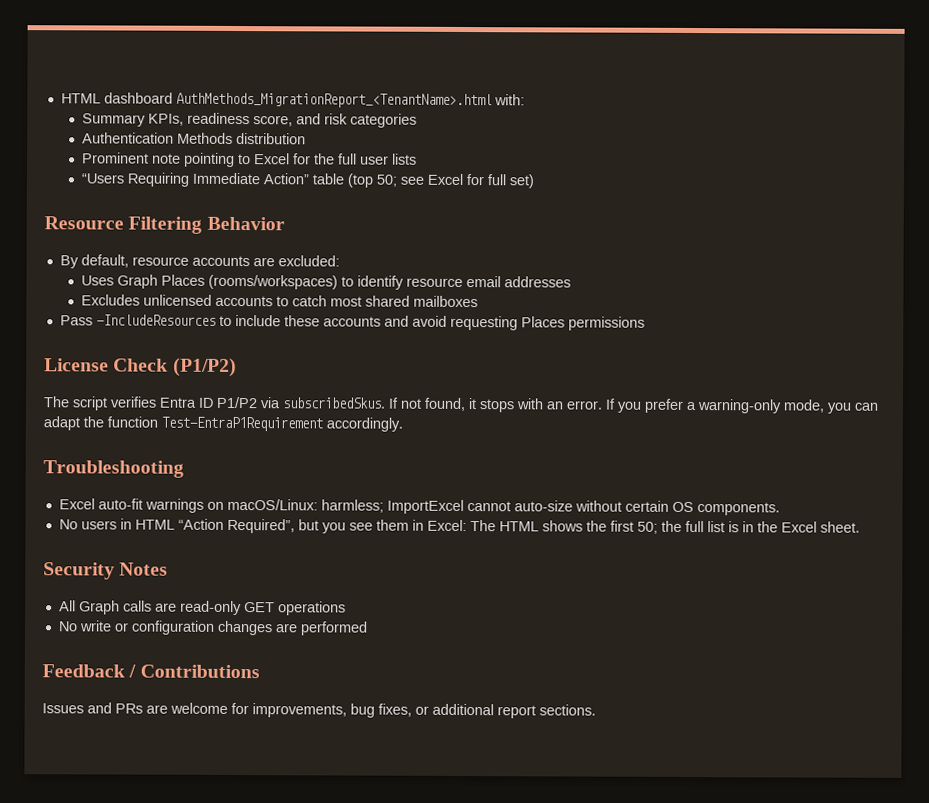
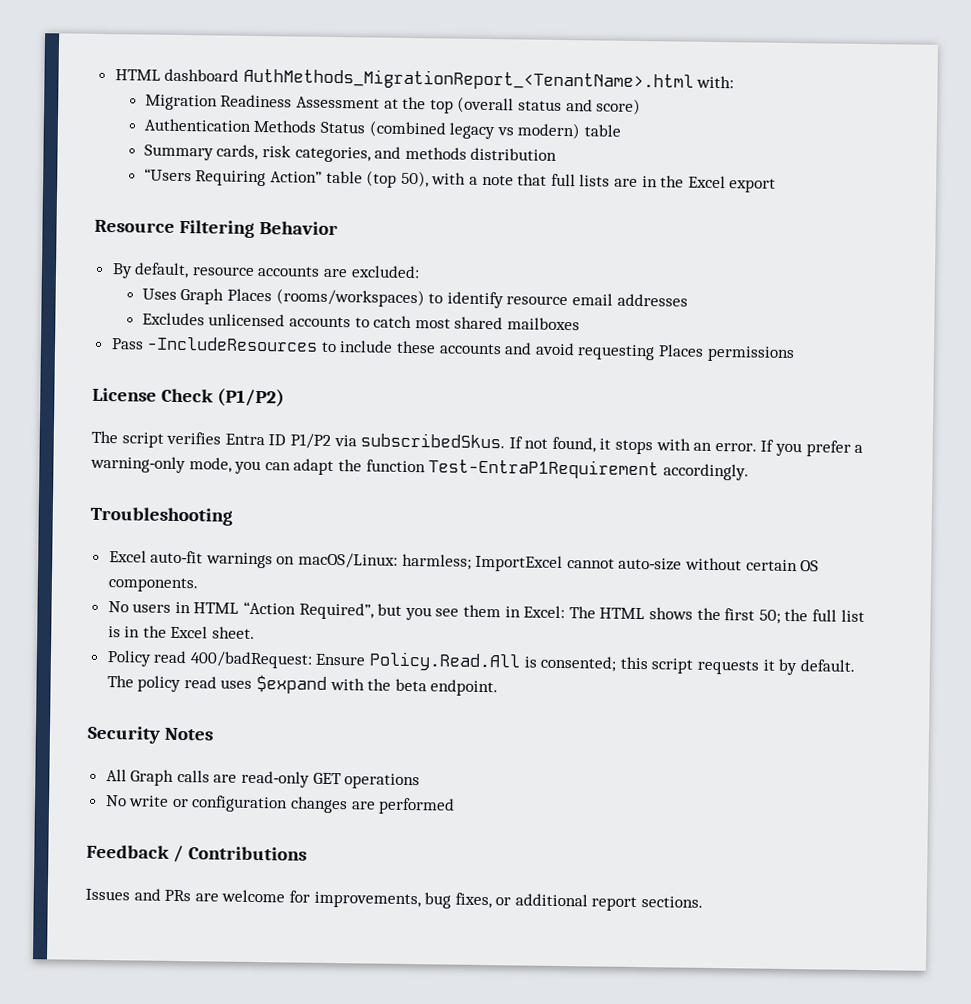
- Summary KPIs, readiness score, and risk categories
- Authentication Methods distribution
- Prominent note pointing to Excel for the full user lists
+ Migration Readiness Assessment at the top (overall status and score)
+ Authentication Methods Status (combined legacy vs modern) table
+ Summary cards, risk categories, and methods distribution
- “Users Requiring Immediate Action” table (top 50; see Excel for full set)
+ “Users Requiring Action” table (top 50), with a note that full lists are in the Excel export
+ Policy read 400/badRequest: Ensure Policy.Read.All is consented; this script requests it by default. The policy read uses $expand with the beta endpoint.

